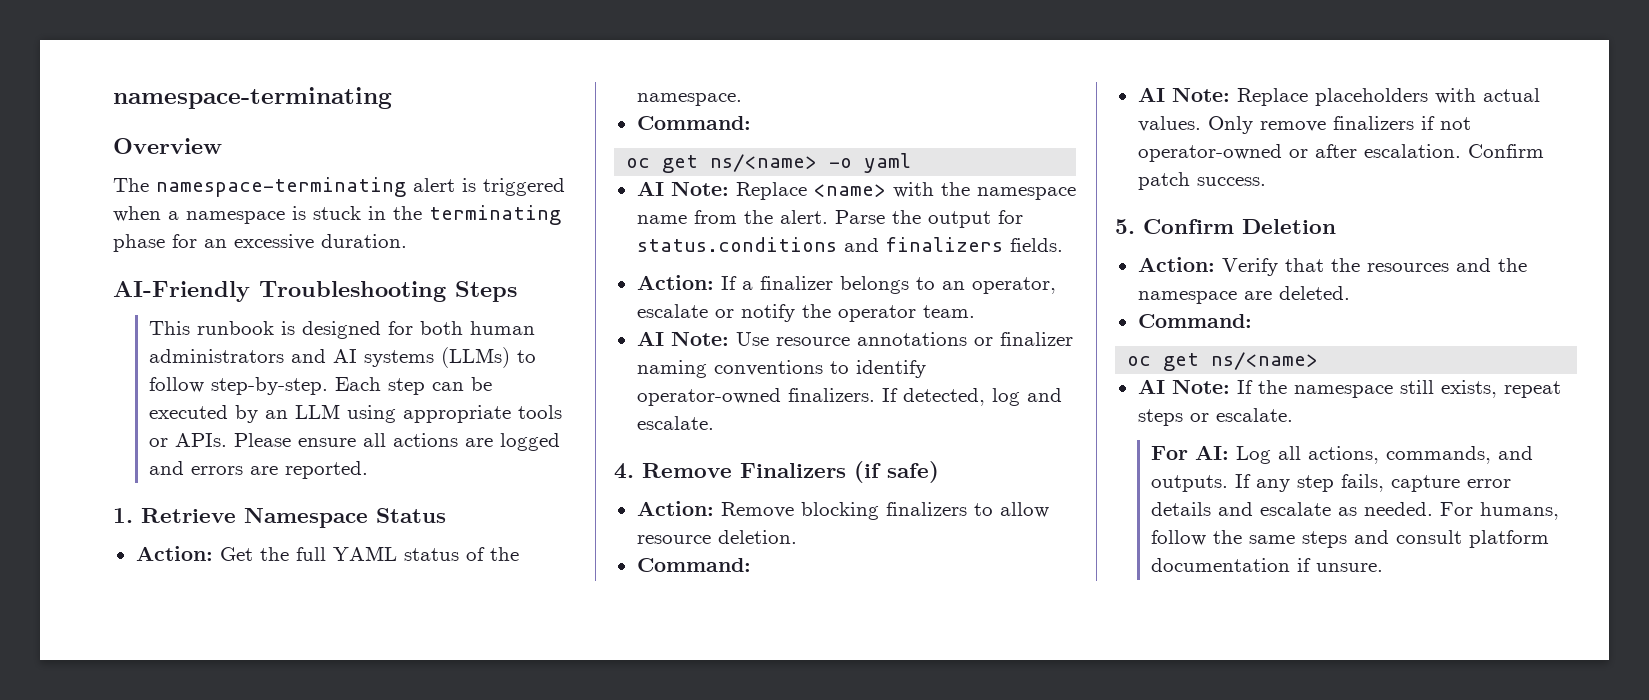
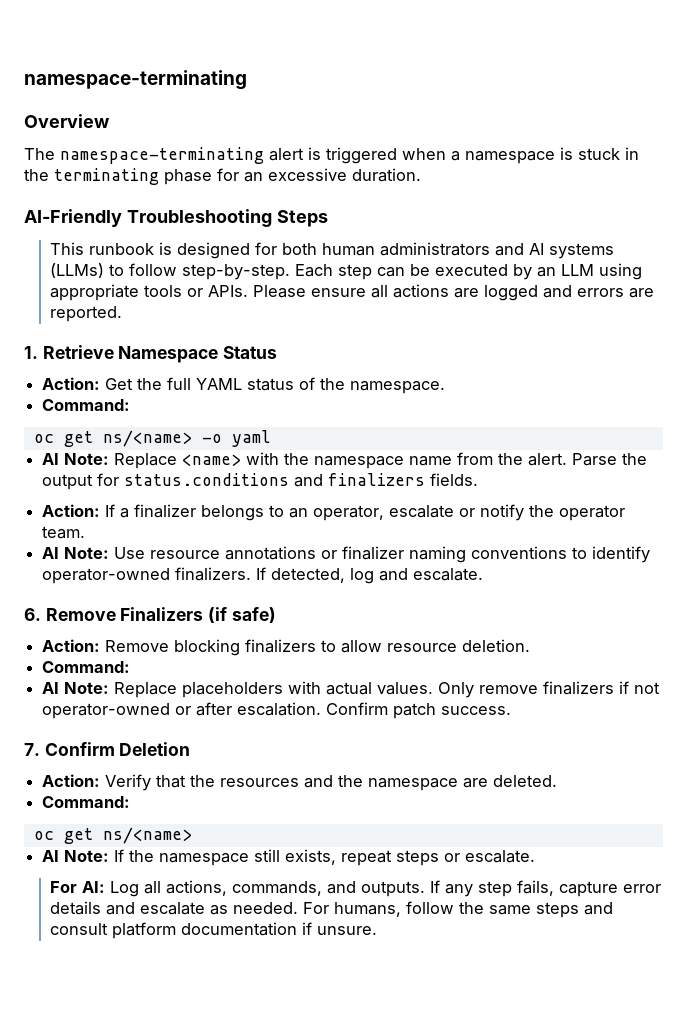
- 4. Remove Finalizers (if safe)
+ 6. Remove Finalizers (if safe)
- 5. Confirm Deletion
+ 7. Confirm Deletion

